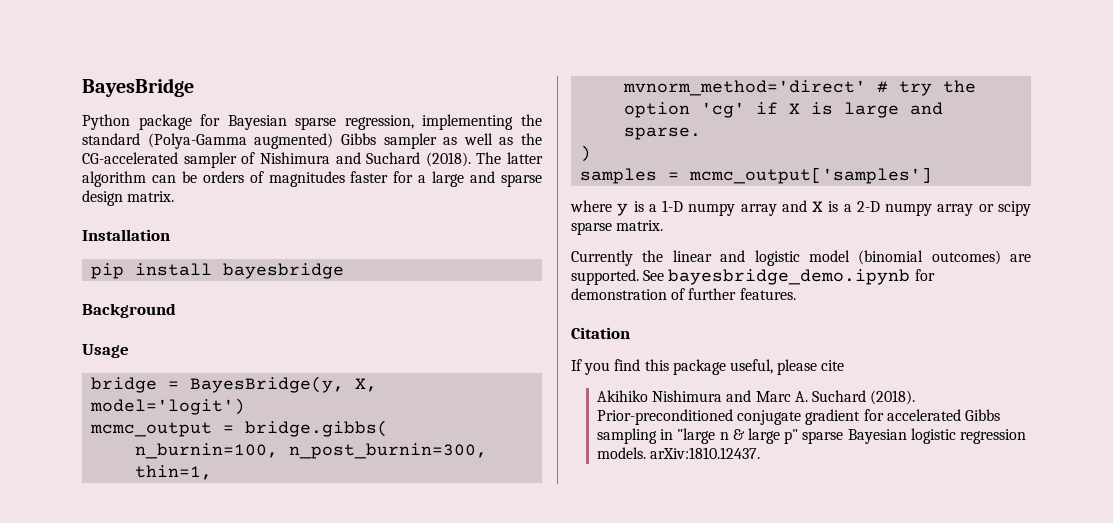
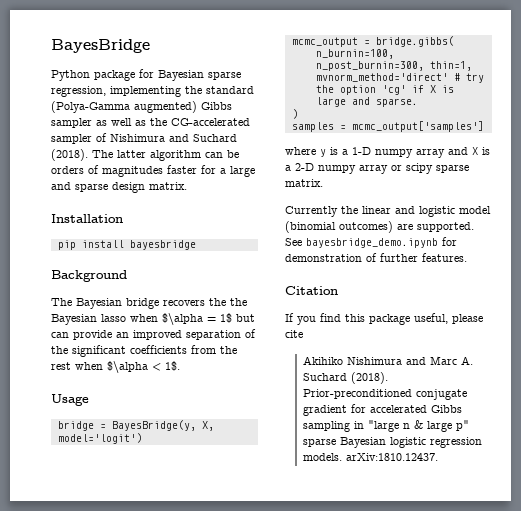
+ The Bayesian bridge recovers the the Bayesian lasso when $\alpha = 1$ but can provide an improved separation of the significant coefficients from the rest when $\alpha < 1$.

